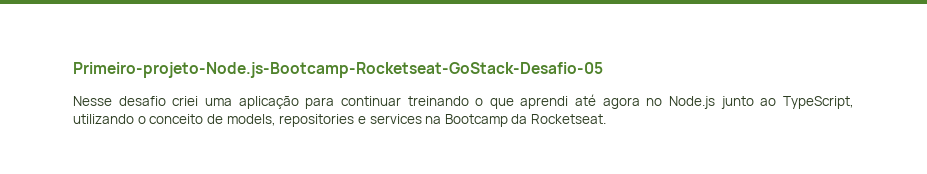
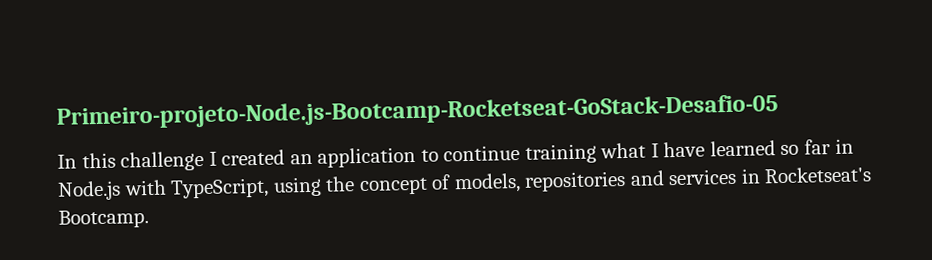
- Nesse desafio criei uma aplicação para continuar treinando o que aprendi até agora no Node.js junto ao TypeScript, utilizando o conceito de models, repositories e services na Bootcamp da Rocketseat.
+ In this challenge I created an application to continue training what I have learned so far in Node.js with TypeScript, using the concept of models, repositories and services in Rocketseat's Bootcamp.

